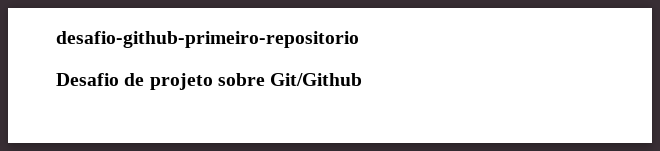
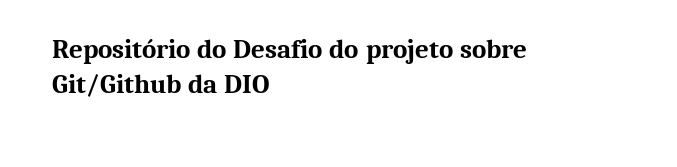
- desafio-github-primeiro-repositorio
- Desafio de projeto sobre Git/Github
+ Repositório do Desafio do projeto sobre Git/Github da DIO

